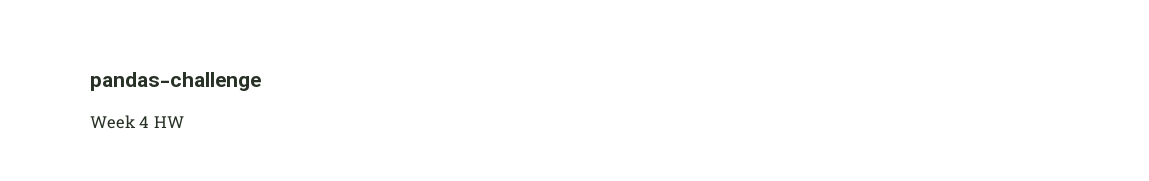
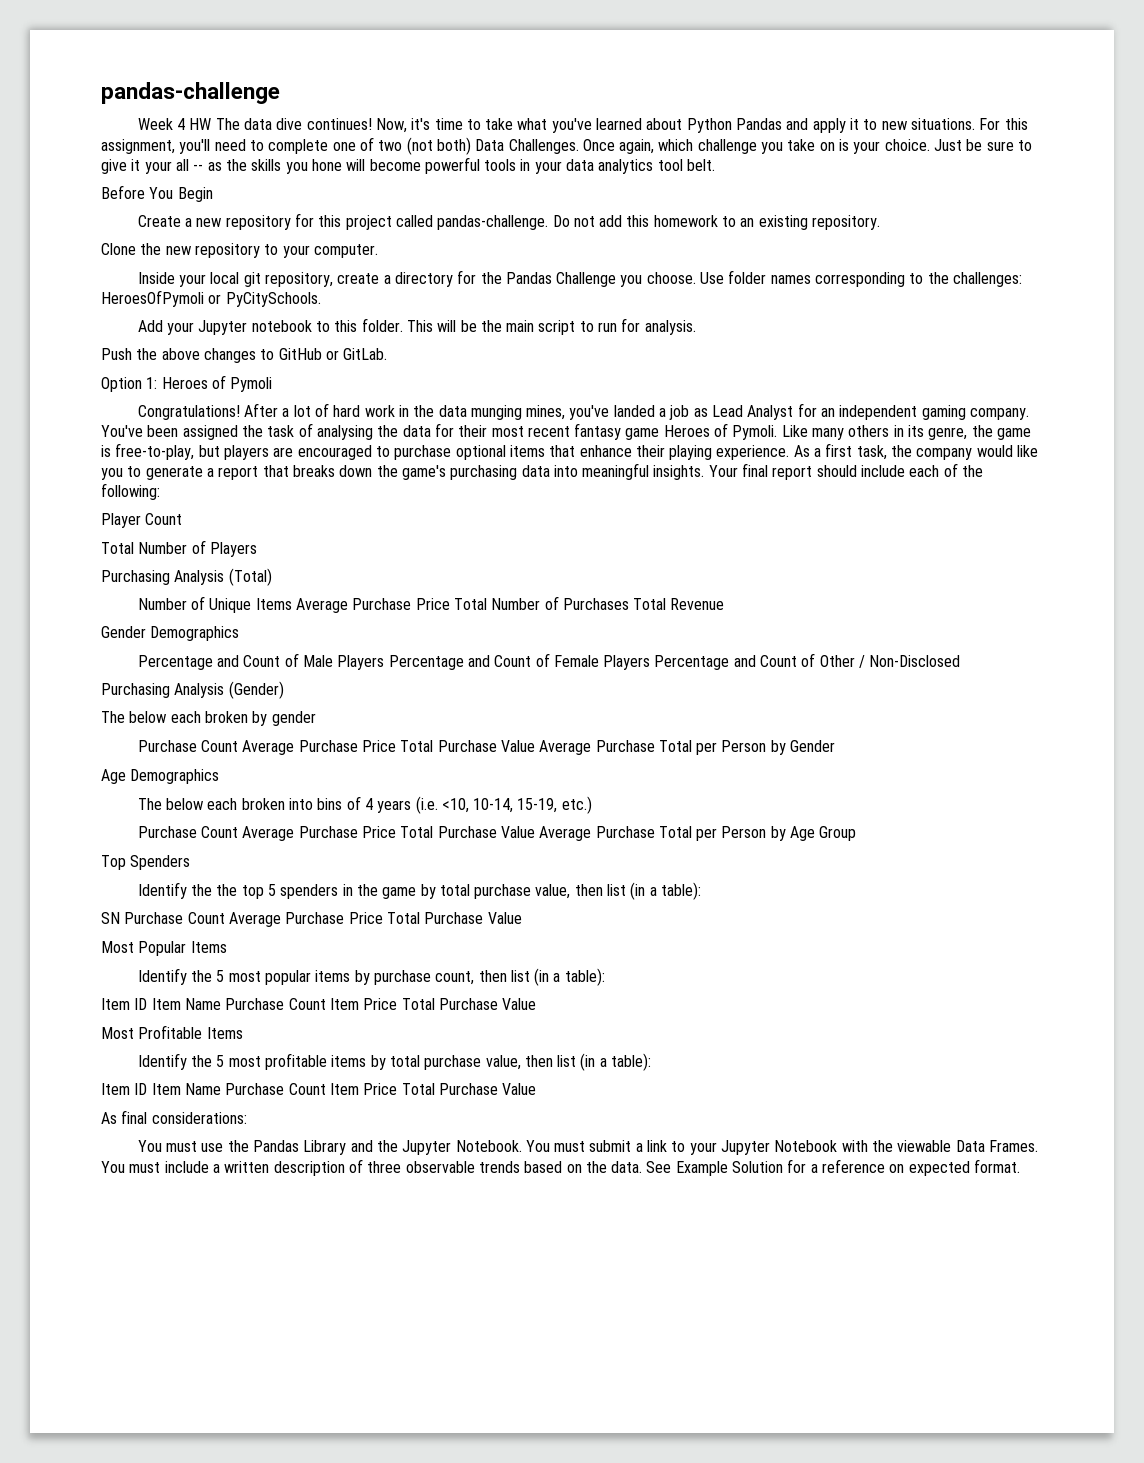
- Week 4 HW
+ Week 4 HW The data dive continues! Now, it's time to take what you've learned about Python Pandas and apply it to new situations. For this assignment, you'll need to complete one of two (not both) Data Challenges. Once again, which challenge you take on is your choice. Just be sure to give it your all -- as the skills you hone will become powerful tools in your data analytics tool belt.
+ Before You Begin
+ Create a new repository for this project called pandas-challenge. Do not add this homework to an existing repository.
+ Clone the new repository to your computer.
+ Inside your local git repository, create a directory for the Pandas Challenge you choose. Use folder names corresponding to the challenges: HeroesOfPymoli or PyCitySchools.
+ Add your Jupyter notebook to this folder. This will be the main script to run for analysis.
+ Push the above changes to GitHub or GitLab.
+ Option 1: Heroes of Pymoli
+ Congratulations! After a lot of hard work in the data munging mines, you've landed a job as Lead Analyst for an independent gaming company. You've been assigned the task of analysing the data for their most recent fantasy game Heroes of Pymoli. Like many others in its genre, the game is free-to-play, but players are encouraged to purchase optional items that enhance their playing experience. As a first task, the company would like you to generate a report that breaks down the game's purchasing data into meaningful insights. Your final report should include each of the following:
+ Player Count
+ Total Number of Players
+ Purchasing Analysis (Total)
+ Number of Unique Items Average Purchase Price Total Number of Purchases Total Revenue
+ Gender Demographics
+ Percentage and Count of Male Players Percentage and Count of Female Players Percentage and Count of Other / Non-Disclosed
+ Purchasing Analysis (Gender)
+ The below each broken by gender
+ Purchase Count Average Purchase Price Total Purchase Value Average Purchase Total per Person by Gender
+ Age Demographics
+ The below each broken into bins of 4 years (i.e. <10, 10-14, 15-19, etc.)
+ Purchase Count Average Purchase Price Total Purchase Value Average Purchase Total per Person by Age Group
+ Top Spenders
+ Identify the the top 5 spenders in the game by total purchase value, then list (in a table):
+ SN Purchase Count Average Purchase Price Total Purchase Value
+ Most Popular Items
+ Identify the 5 most popular items by purchase count, then list (in a table):
+ Item ID Item Name Purchase Count Item Price Total Purchase Value
+ Most Profitable Items
+ Identify the 5 most profitable items by total purchase value, then list (in a table):
+ Item ID Item Name Purchase Count Item Price Total Purchase Value
+ As final considerations:
+ You must use the Pandas Library and the Jupyter Notebook. You must submit a link to your Jupyter Notebook with the viewable Data Frames. You must include a written description of three observable trends based on the data. See Example Solution for a reference on expected format.

